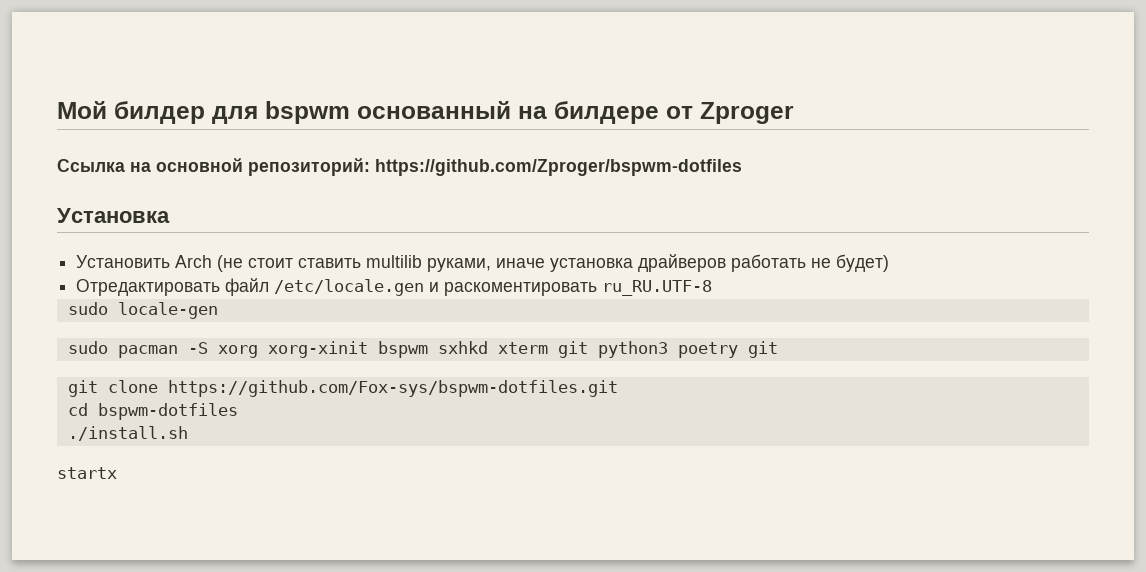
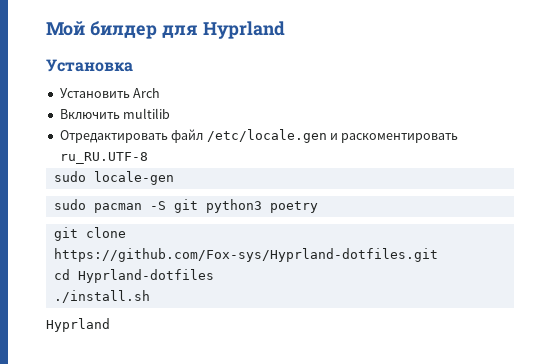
- Мой билдер для bspwm основанный на билдере от Zproger
- Ссылка на основной репозиторий: https://github.com/Zproger/bspwm-dotfiles
+ Мой билдер для Hyprland
  Установка
- Установить Arch (не стоит ставить multilib руками, иначе установка драйверов работать не будет)
+ Установить Arch
+ Включить multilib
- sudo pacman -S xorg xorg-xinit bspwm sxhkd xterm git python3 poetry git
+ sudo pacman -S git python3 poetry
- git clone https://github.com/Fox-sys/bspwm-dotfiles.git
+ git clone https://github.com/Fox-sys/Hyprland-dotfiles.git
- cd bspwm-dotfiles
+ cd Hyprland-dotfiles
  ./install.sh
- startx
+ Hyprland

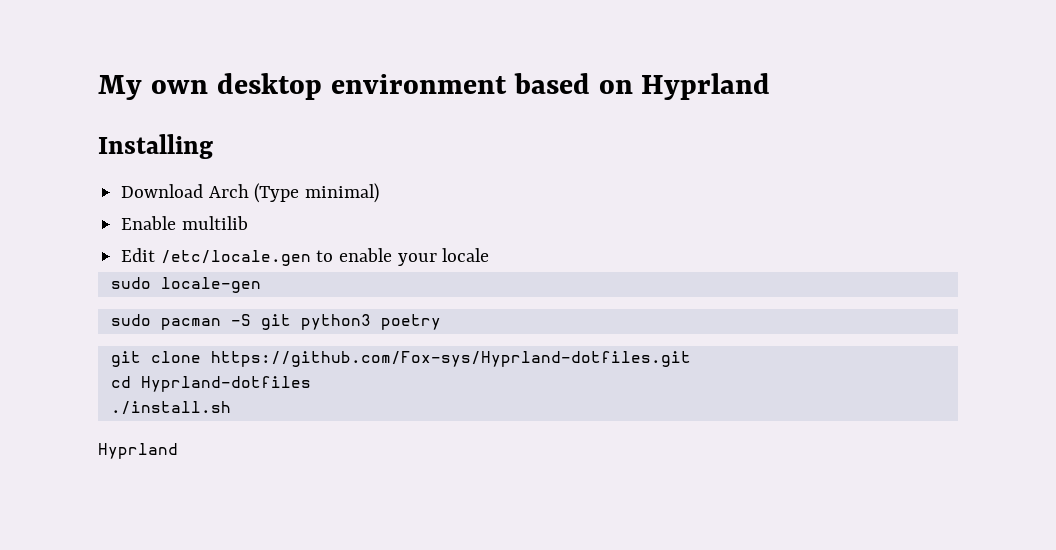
- Мой билдер для Hyprland
+ My own desktop environment based on Hyprland
- Установка
- Установить Arch
- Включить multilib
- Отредактировать файл /etc/locale.gen и раскоментировать ru_RU.UTF-8
+ Installing
+ Download Arch (Type minimal)
+ Enable multilib
+ Edit /etc/locale.gen to enable your locale

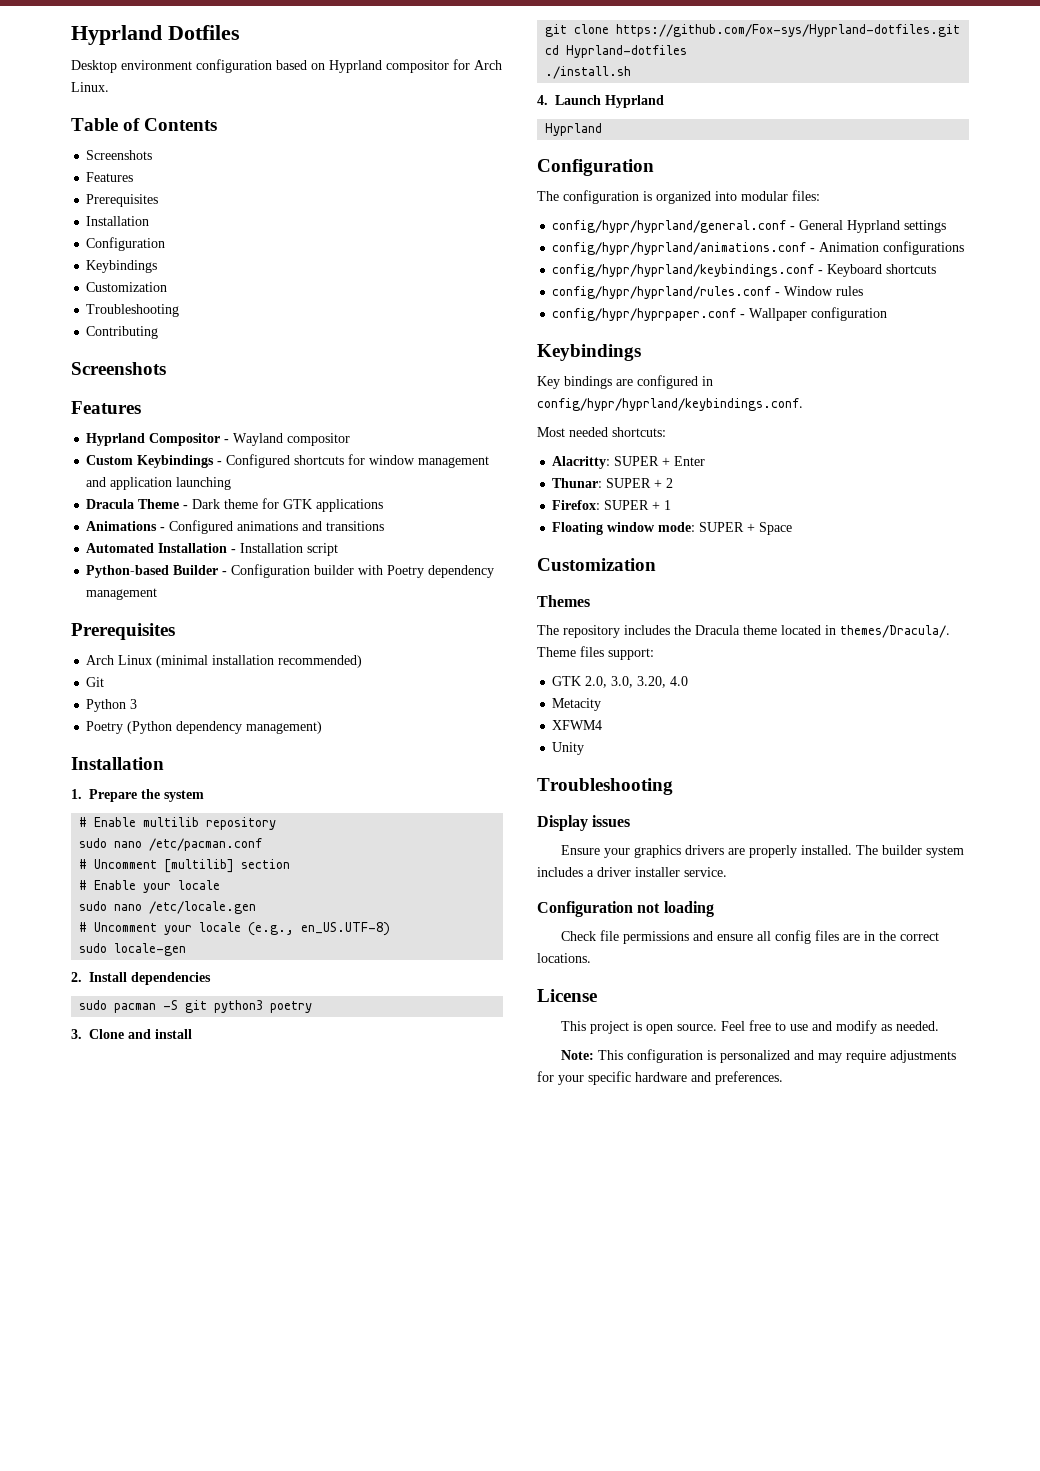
- My own desktop environment based on Hyprland
- Installing
- Download Arch (Type minimal)
- Enable multilib
- Edit /etc/locale.gen to enable your locale
+ Hyprland Dotfiles
+ Desktop environment configuration based on Hyprland compositor for Arch Linux.
+ Table of Contents
+ Screenshots
+ Features
+ Prerequisites
+ Installation
+ Configuration
+ Keybindings
+ Customization
+ Troubleshooting
+ Contributing
+ Screenshots
+ Features
+ Hyprland Compositor - Wayland compositor
+ Custom Keybindings - Configured shortcuts for window management and application launching
+ Dracula Theme - Dark theme for GTK applications
+ Animations - Configured animations and transitions
+ Automated Installation - Installation script
+ Python-based Builder - Configuration builder with Poetry dependency management
+ Prerequisites
+ Arch Linux (minimal installation recommended)
+ Git
+ Python 3
+ Poetry (Python dependency management)
+ Installation
+ 1. Prepare the system
+ # Enable multilib repository
+ sudo nano /etc/pacman.conf
+ # Uncomment [multilib] section
+ # Enable your locale
+ sudo nano /etc/locale.gen
+ # Uncomment your locale (e.g., en_US.UTF-8)
+ 2. Install dependencies
+ 3. Clone and install
  ./install.sh
+ 4. Launch Hyprland
  Hyprland
+ Configuration
+ The configuration is organized into modular files:
+ config/hypr/hyprland/general.conf - General Hyprland settings
+ config/hypr/hyprland/animations.conf - Animation configurations
+ config/hypr/hyprland/keybindings.conf - Keyboard shortcuts
+ config/hypr/hyprland/rules.conf - Window rules
+ config/hypr/hyprpaper.conf - Wallpaper configuration
+ Keybindings
+ Key bindings are configured in config/hypr/hyprland/keybindings.conf.
+ Most needed shortcuts:
+ Alacritty: SUPER + Enter
+ Thunar: SUPER + 2
+ Firefox: SUPER + 1
+ Floating window mode: SUPER + Space
+ Customization
+ Themes
+ The repository includes the Dracula theme located in themes/Dracula/. Theme files support:
+ GTK 2.0, 3.0, 3.20, 4.0
+ Metacity
+ XFWM4
+ Unity
+ Troubleshooting
+ Display issues
+ Ensure your graphics drivers are properly installed. The builder system includes a driver installer service.
+ Configuration not loading
+ Check file permissions and ensure all config files are in the correct locations.
+ License
+ This project is open source. Feel free to use and modify as needed.
+ Note: This configuration is personalized and may require adjustments for your specific hardware and preferences.

